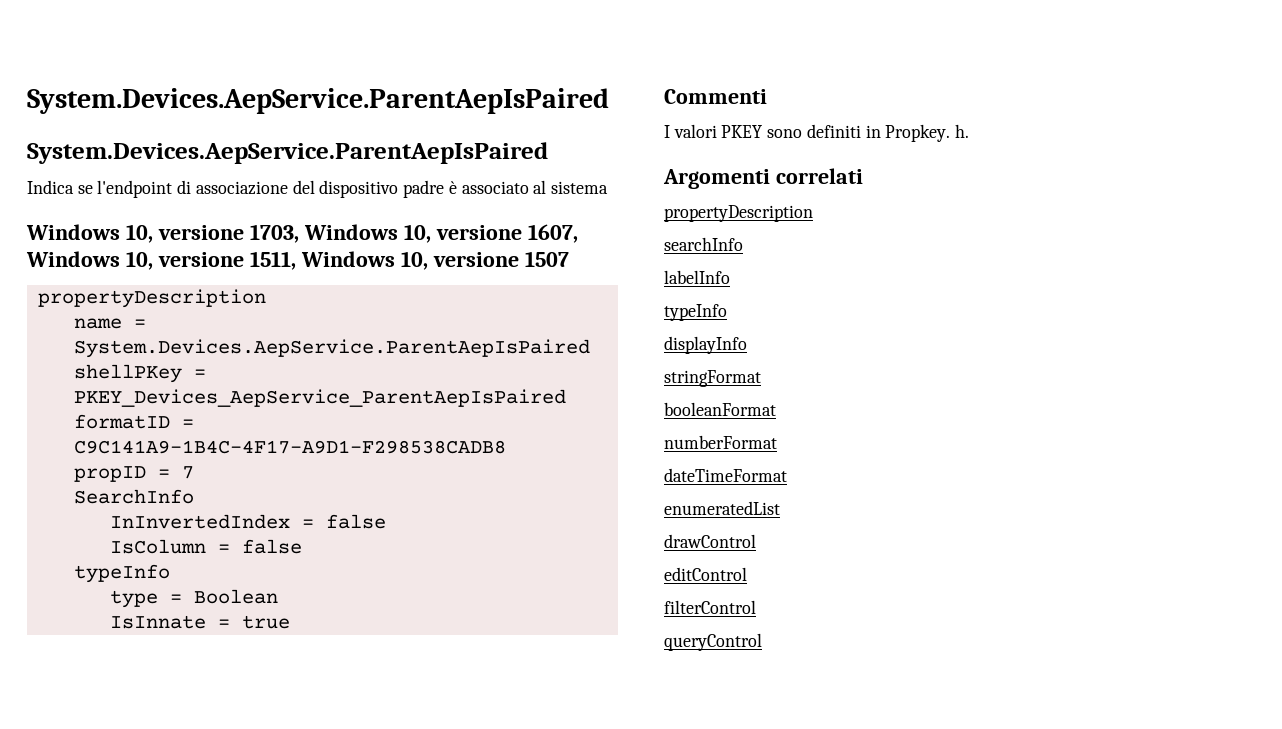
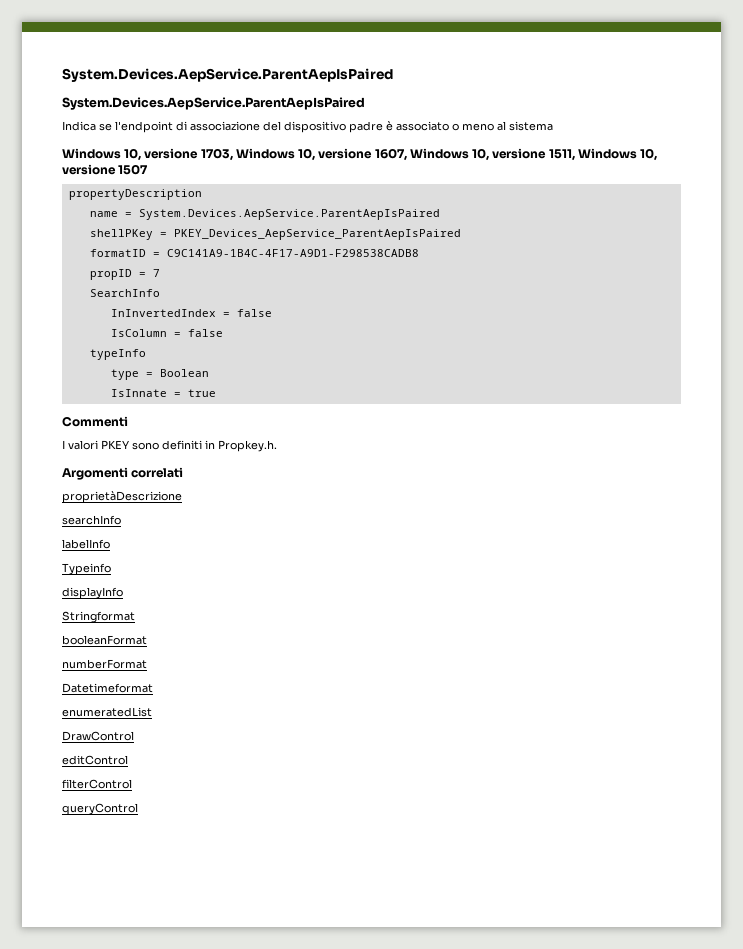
- Indica se l'endpoint di associazione del dispositivo padre è associato al sistema
+ Indica se l'endpoint di associazione del dispositivo padre è associato o meno al sistema
- I valori PKEY sono definiti in Propkey. h.
+ I valori PKEY sono definiti in Propkey.h.
  Argomenti correlati
- propertyDescription
+ proprietàDescrizione
  labelInfo
- typeInfo
+ Typeinfo
- stringFormat
+ Stringformat
- dateTimeFormat
+ Datetimeformat
- drawControl
+ DrawControl

